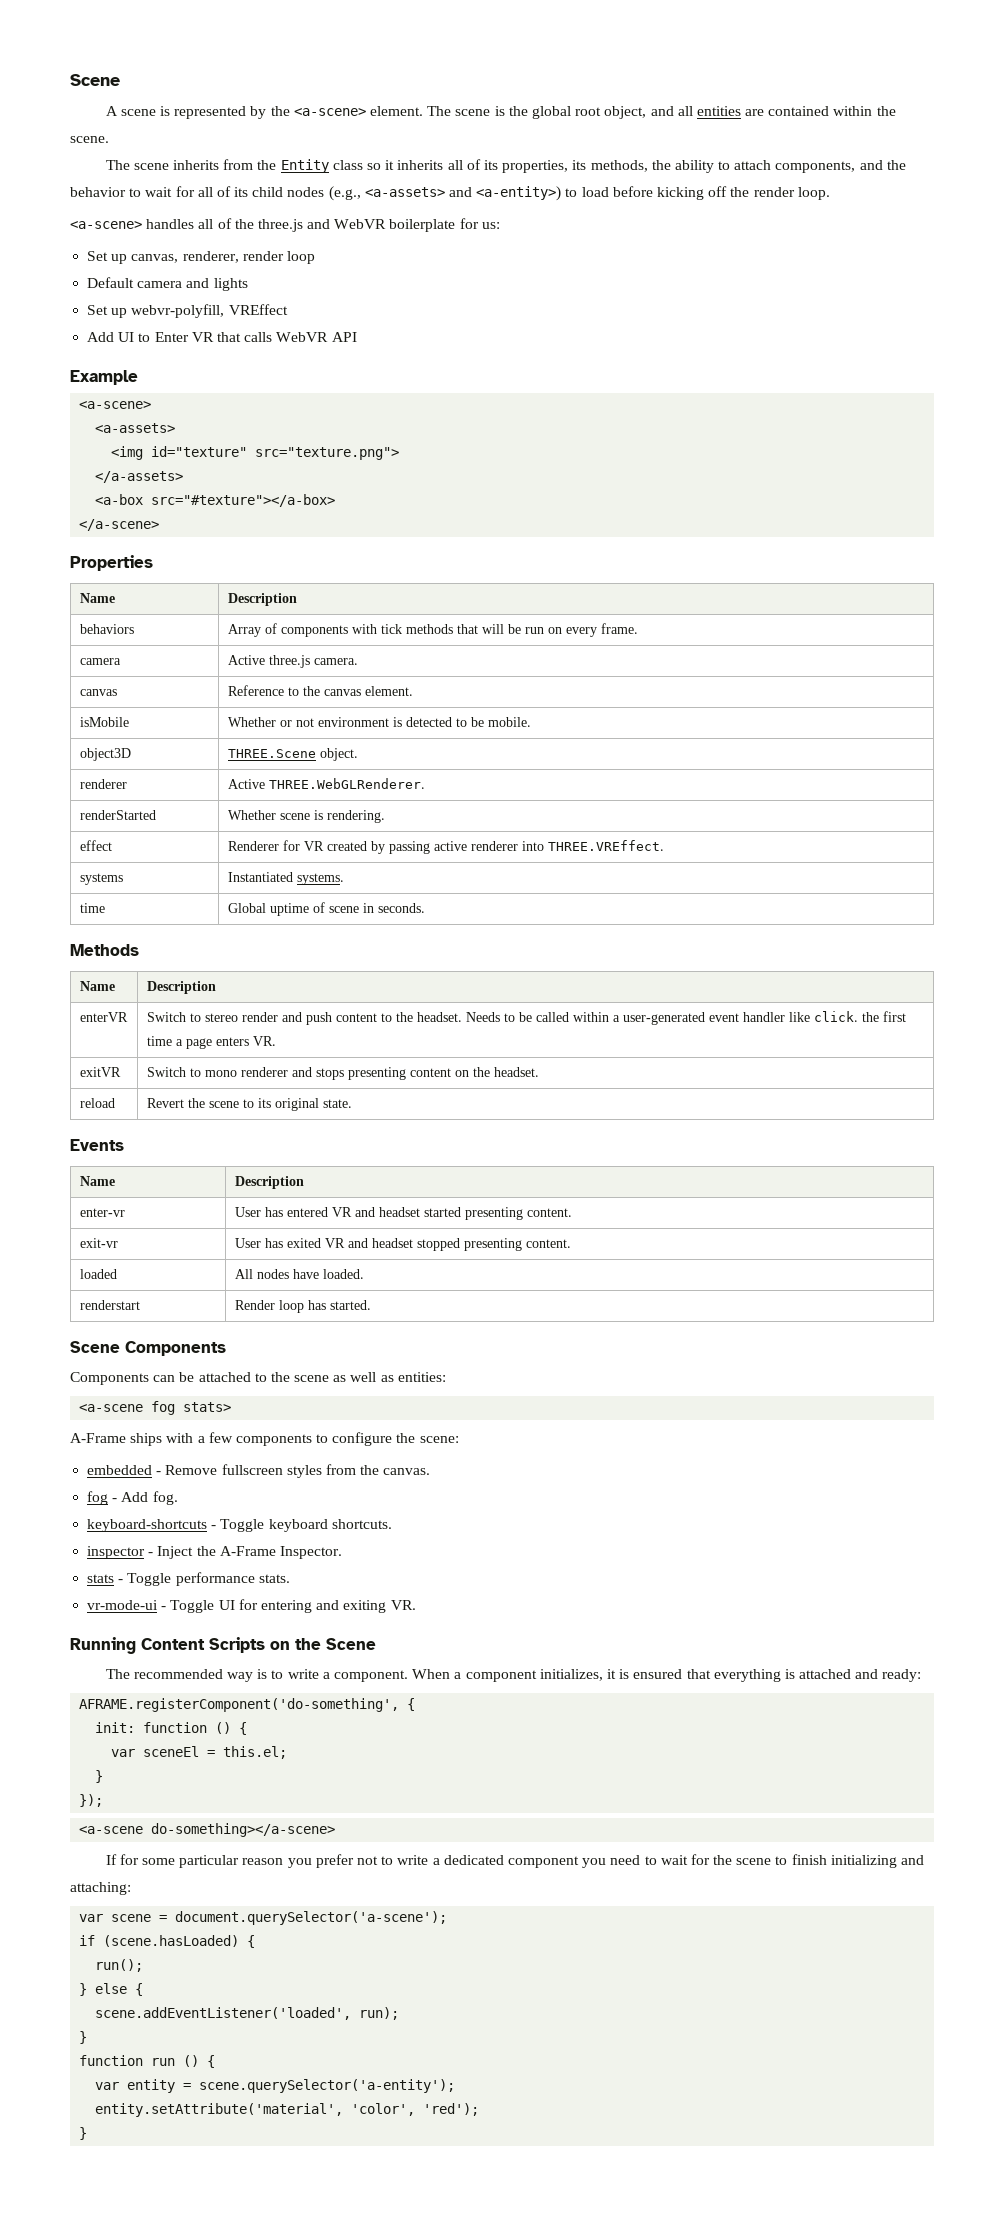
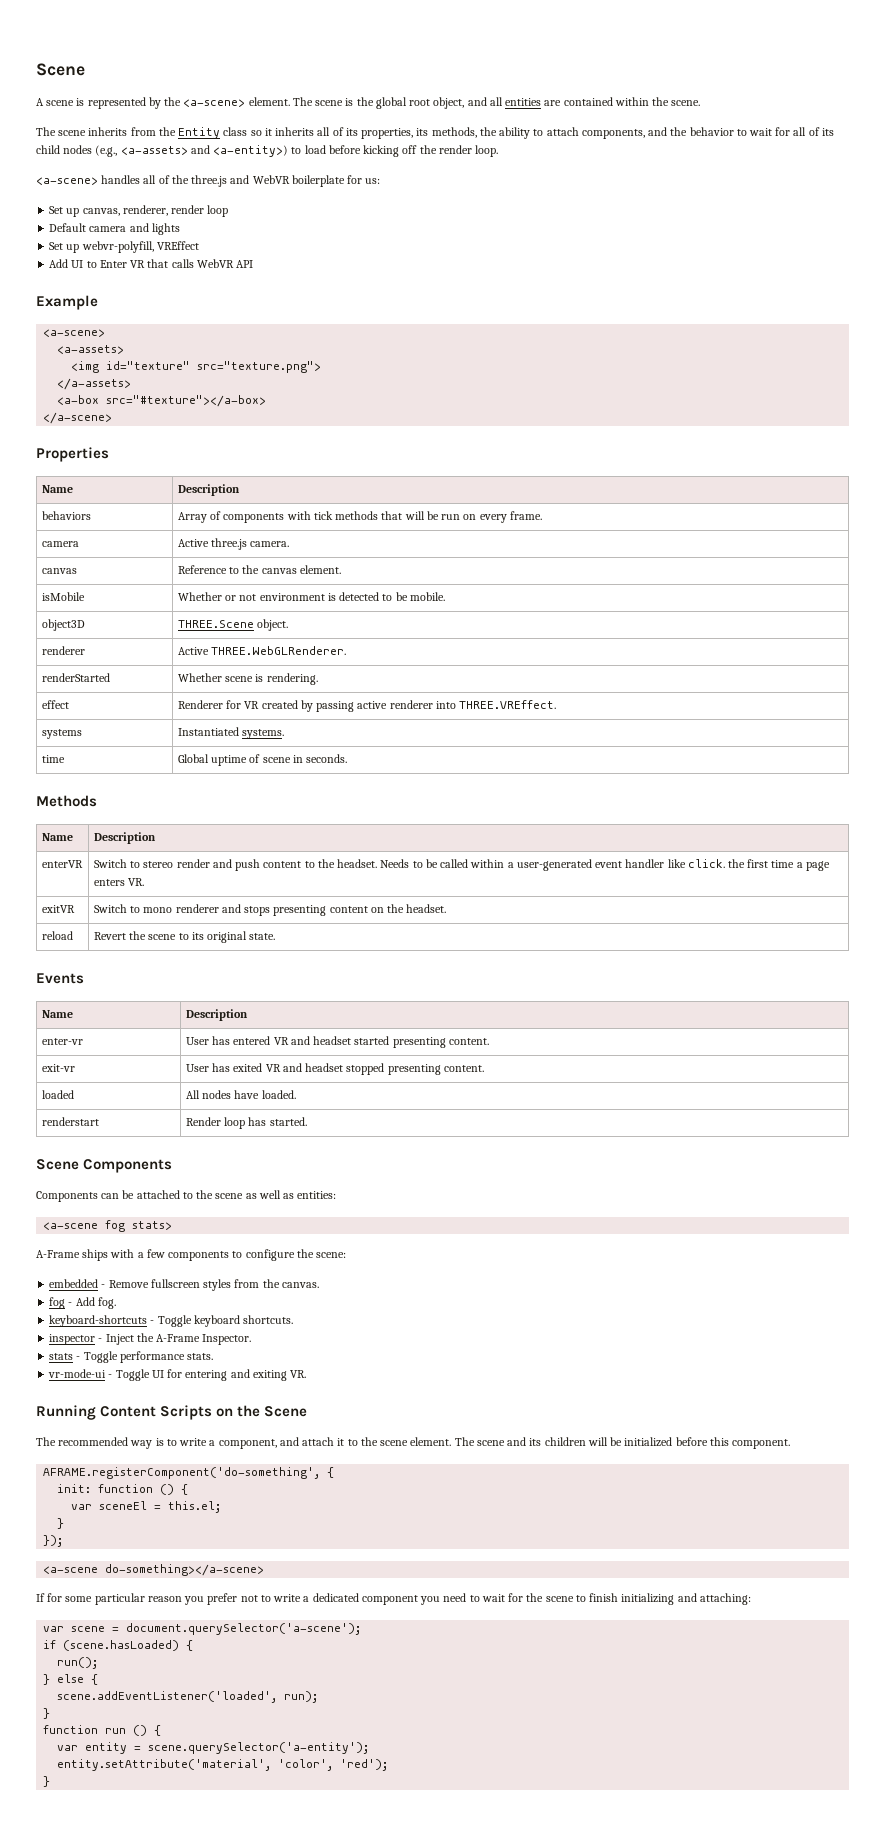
- The recommended way is to write a component. When a component initializes, it is ensured that everything is attached and ready:
+ The recommended way is to write a component, and attach it to the scene element. The scene and its children will be initialized before this component.

